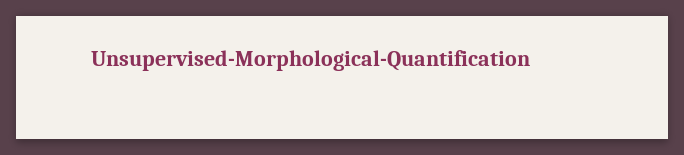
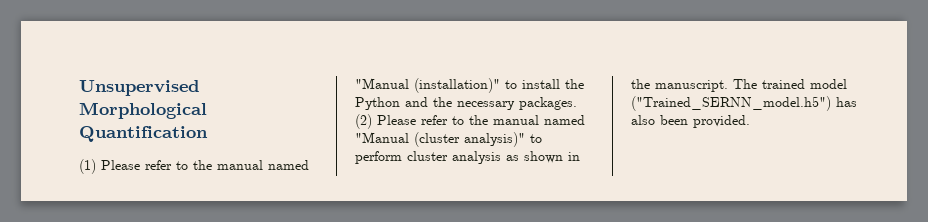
- Unsupervised-Morphological-Quantification
+ Unsupervised Morphological Quantification
+ (1) Please refer to the manual named "Manual (installation)" to install the Python and the necessary packages. (2) Please refer to the manual named "Manual (cluster analysis)" to perform cluster analysis as shown in the manuscript. The trained model ("Trained_SERNN_model.h5") has also been provided.

